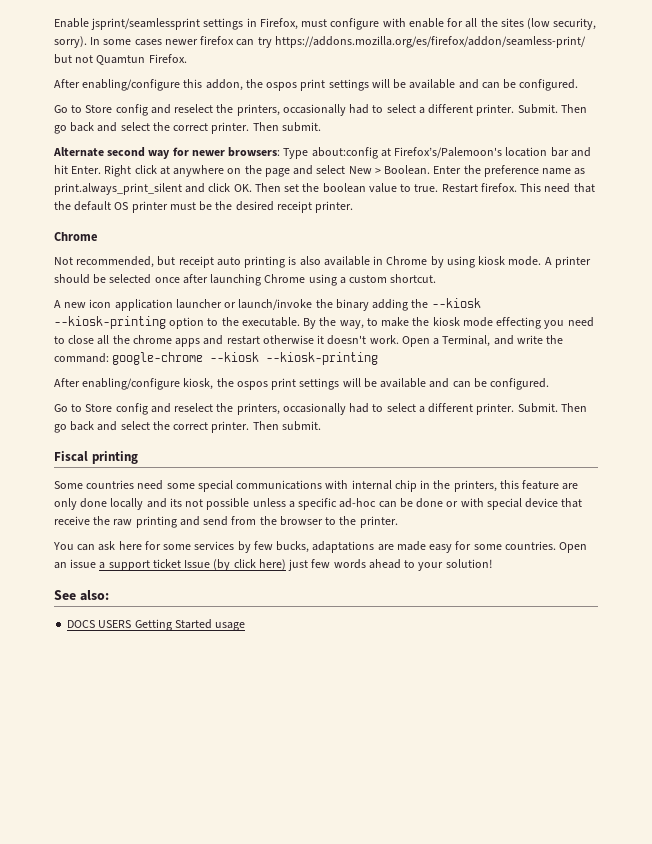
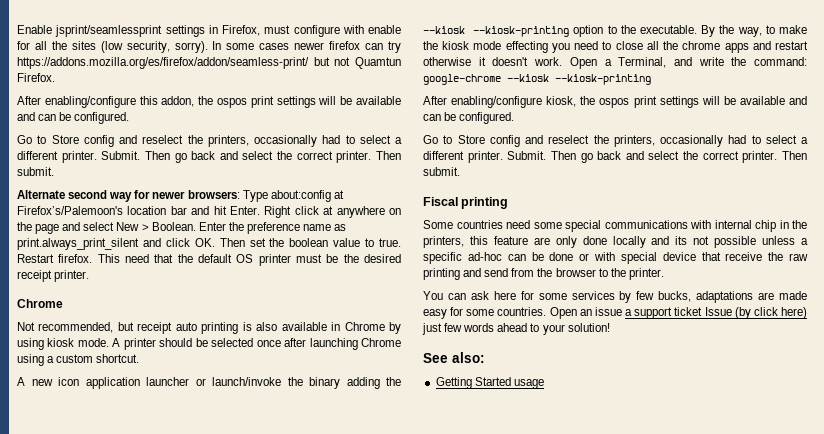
- DOCS USERS Getting Started usage
+ Getting Started usage

